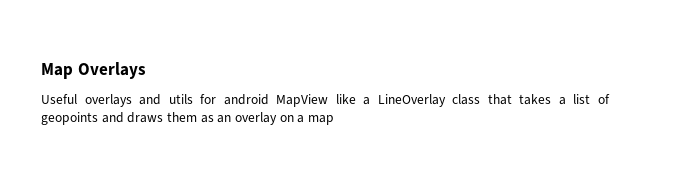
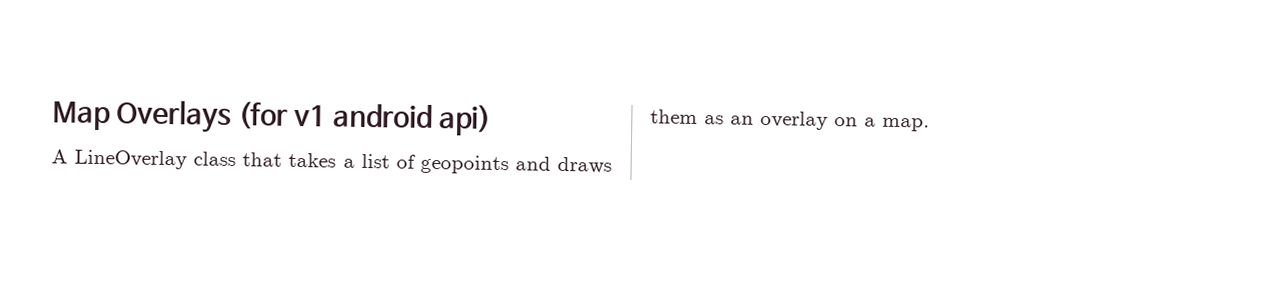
- Map Overlays
- Useful overlays and utils for android MapView like a LineOverlay class that takes a list of geopoints and draws them as an overlay on a map
+ Map Overlays (for v1 android api)
+ A LineOverlay class that takes a list of geopoints and draws them as an overlay on a map.

